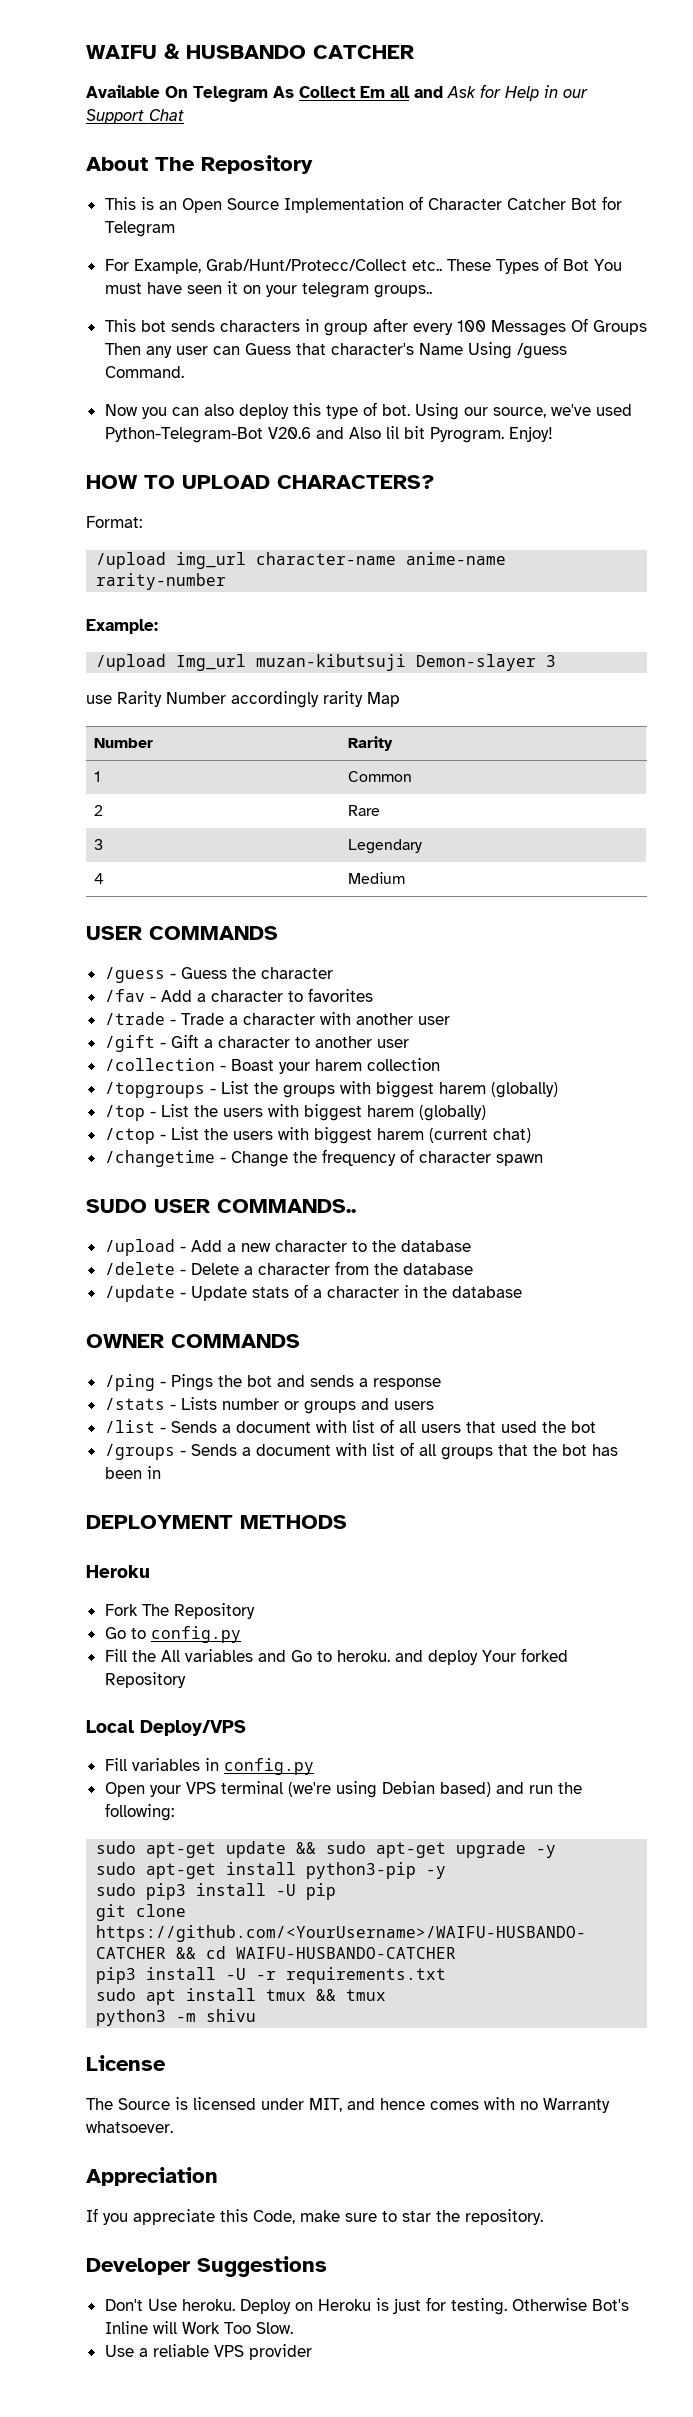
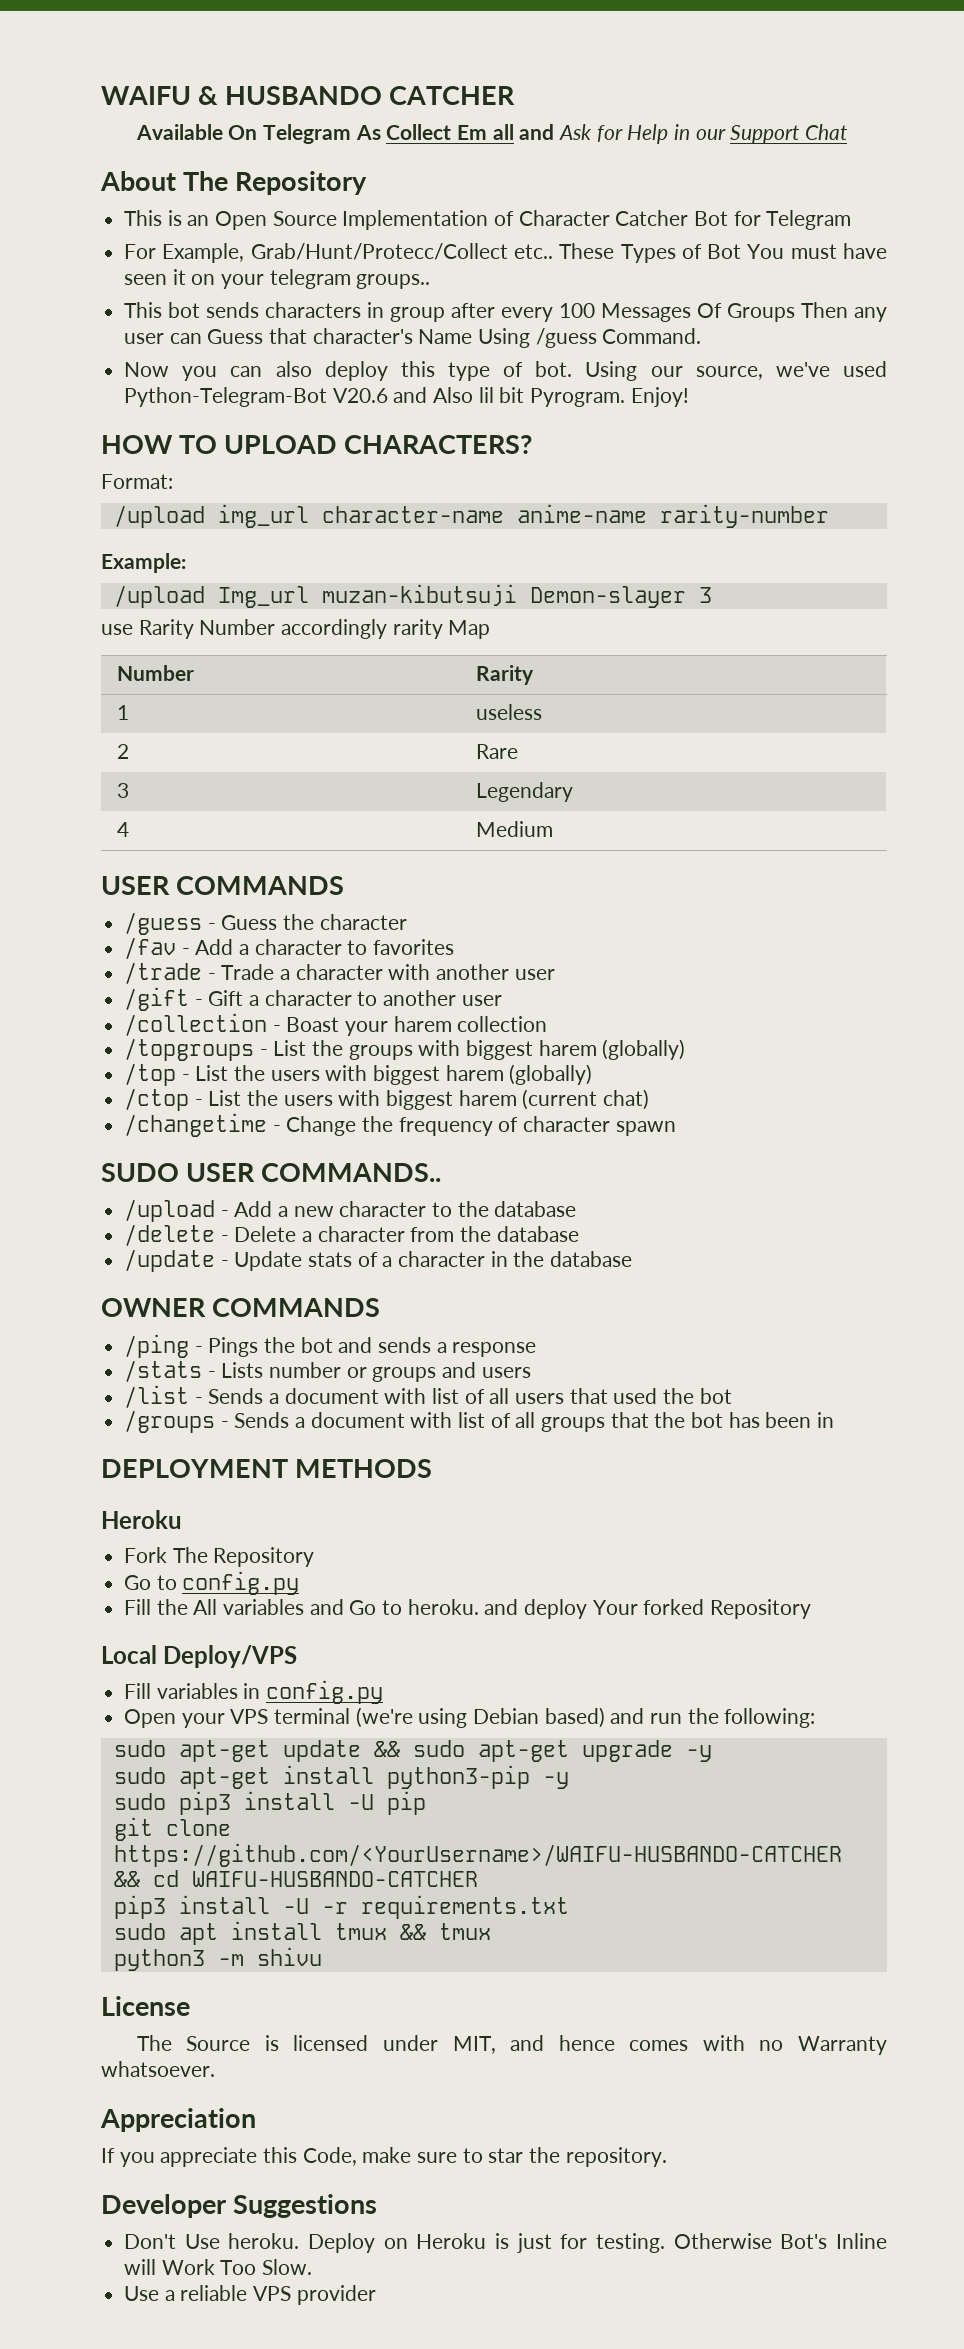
- 1 | Common
+ 1 | useless

